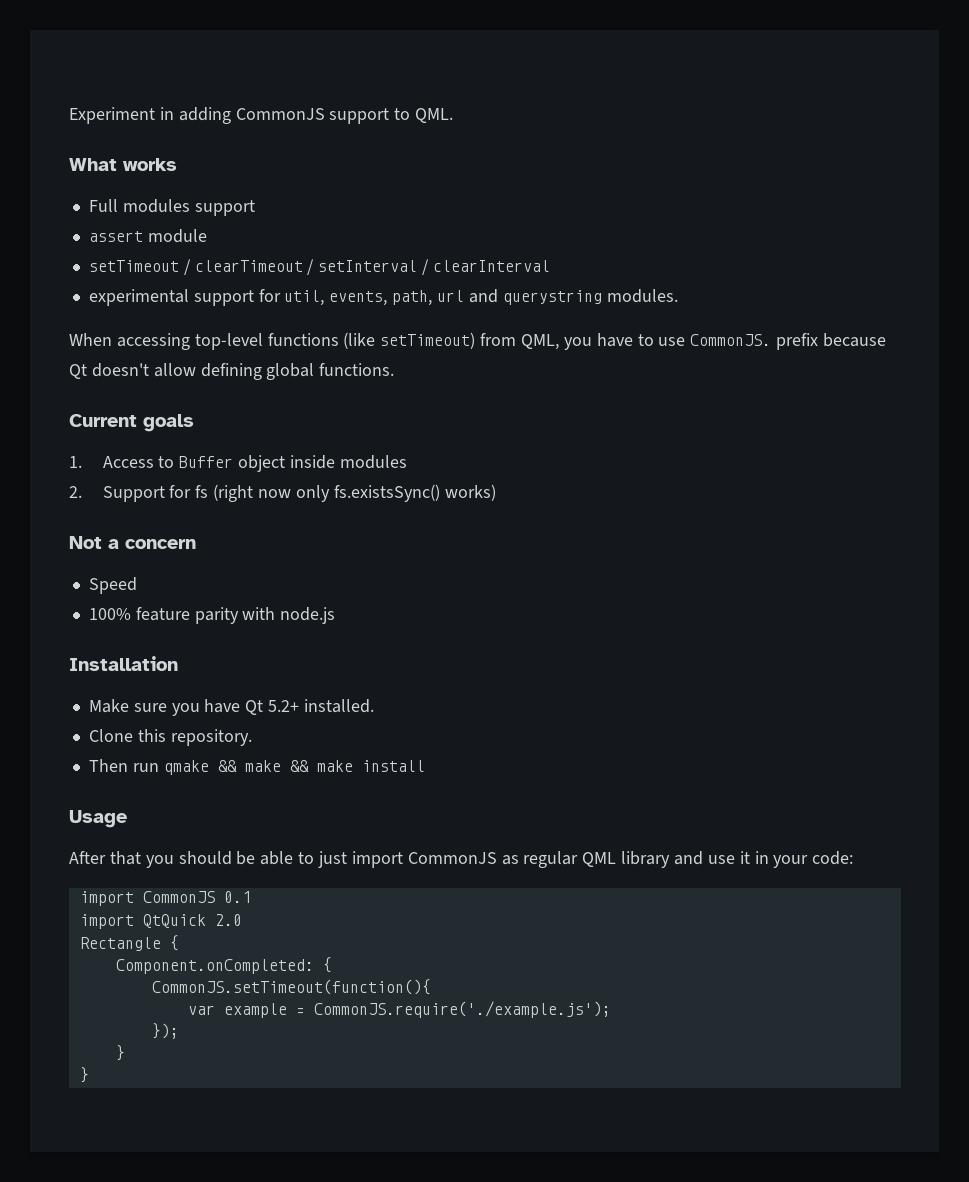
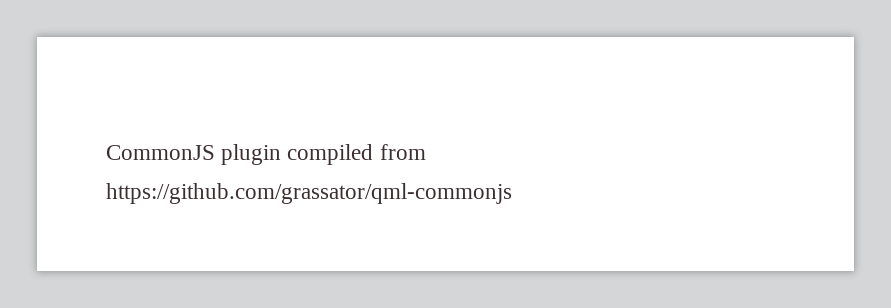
- Experiment in adding CommonJS support to QML.
- What works
- Full modules support
- assert module
- setTimeout / clearTimeout / setInterval / clearInterval
- experimental support for util, events, path, url and querystring modules.
- When accessing top-level functions (like setTimeout) from QML, you have to use CommonJS. prefix because Qt doesn't allow defining global functions.
- Current goals
- 1. Access to Buffer object inside modules
- 2. Support for fs (right now only fs.existsSync() works)
- Not a concern
- Speed
- 100% feature parity with node.js
- Installation
- Make sure you have Qt 5.2+ installed.
- Clone this repository.
- Then run qmake && make && make install
- Usage
- After that you should be able to just import CommonJS as regular QML library and use it in your code:
- import CommonJS 0.1
- import QtQuick 2.0
- Rectangle {
- Component.onCompleted: {
- CommonJS.setTimeout(function(){
- var example = CommonJS.require('./example.js');
- });
- }
- }
+ CommonJS plugin compiled from https://github.com/grassator/qml-commonjs

